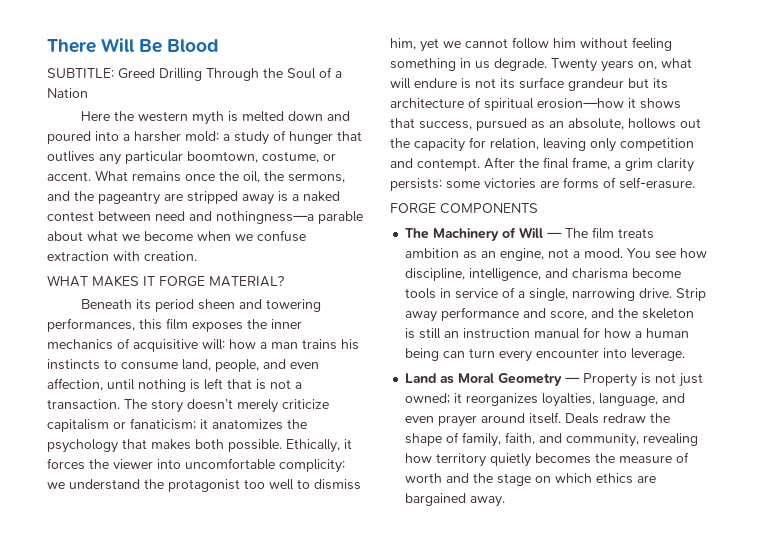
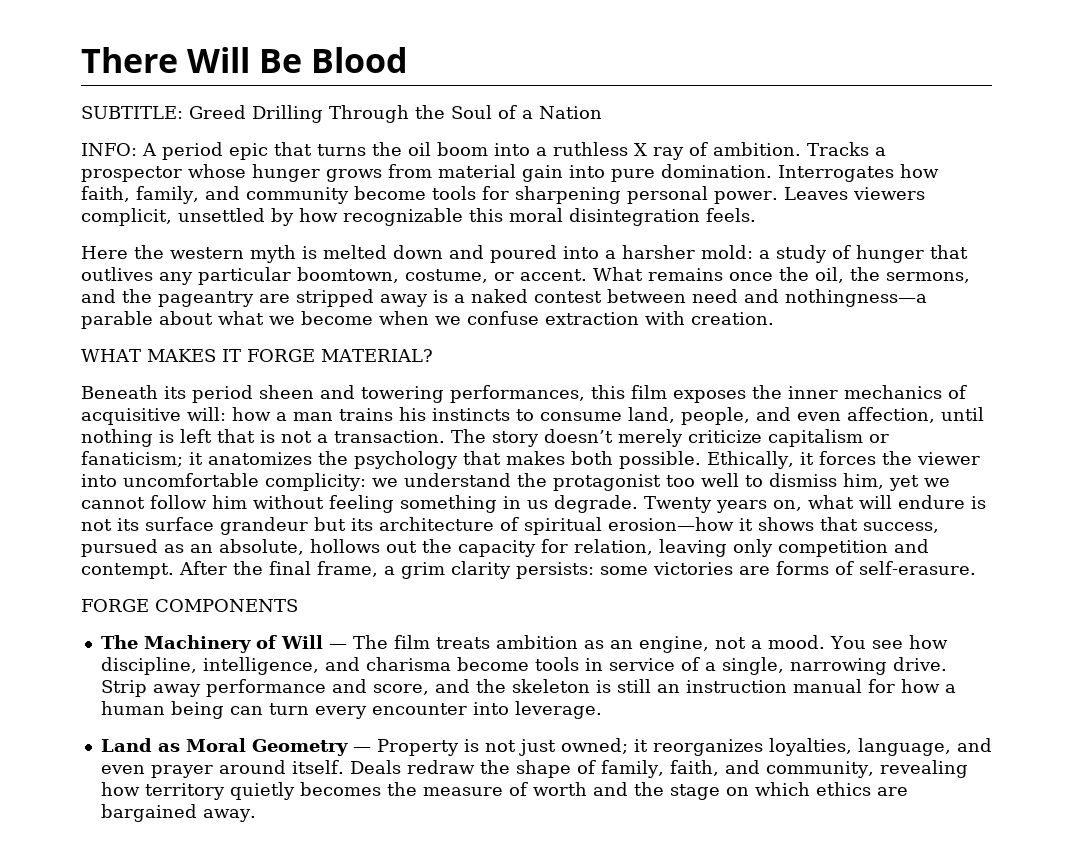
+ INFO: A period epic that turns the oil boom into a ruthless X ray of ambition. Tracks a prospector whose hunger grows from material gain into pure domination. Interrogates how faith, family, and community become tools for sharpening personal power. Leaves viewers complicit, unsettled by how recognizable this moral disintegration feels.

